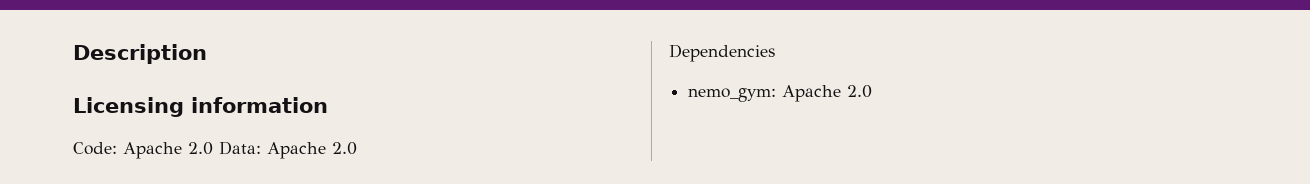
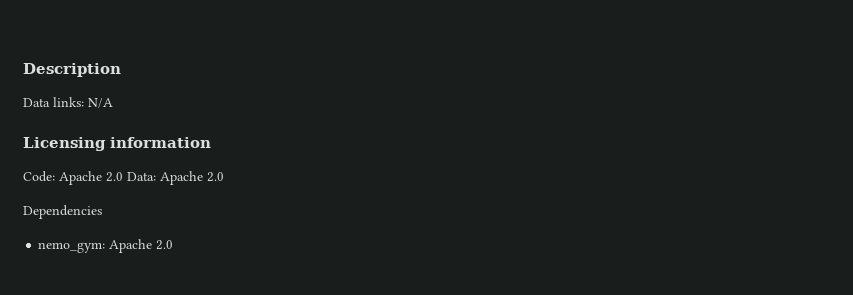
+ Data links: N/A

